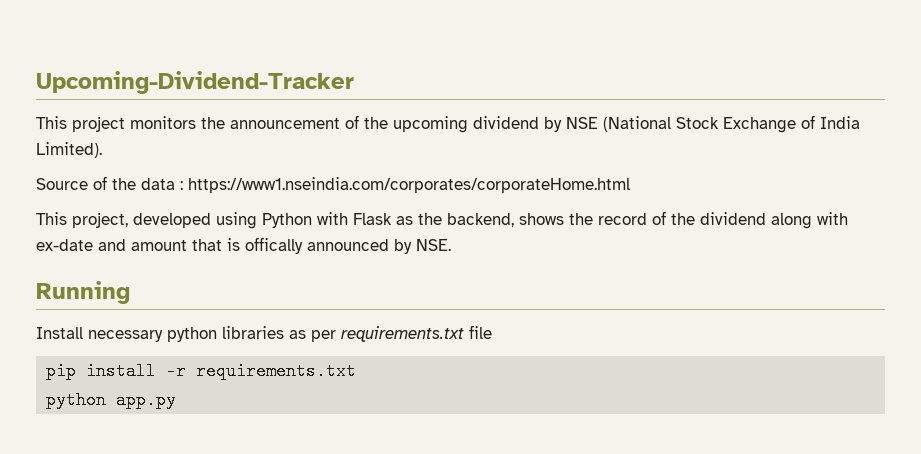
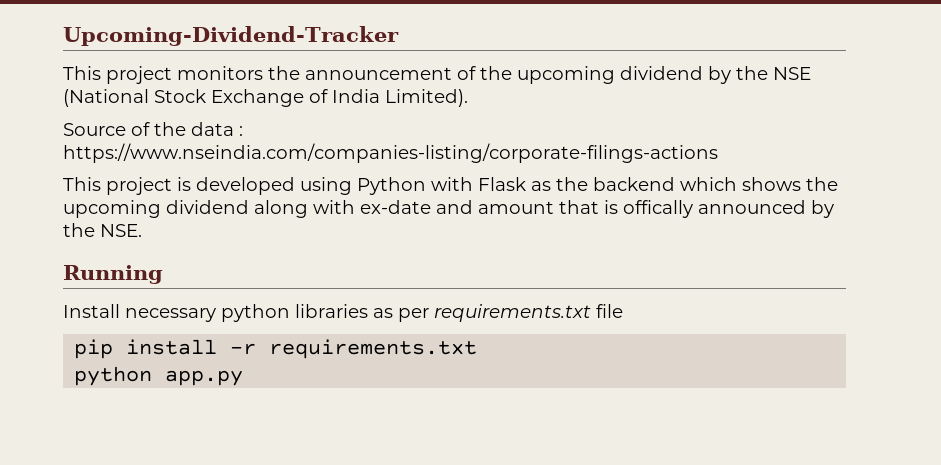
- This project monitors the announcement of the upcoming dividend by NSE (National Stock Exchange of India Limited).
+ This project monitors the announcement of the upcoming dividend by the NSE (National Stock Exchange of India Limited).
- Source of the data : https://www1.nseindia.com/corporates/corporateHome.html
- This project, developed using Python with Flask as the backend, shows the record of the dividend along with ex-date and amount that is offically announced by NSE.
+ Source of the data : https://www.nseindia.com/companies-listing/corporate-filings-actions
+ This project is developed using Python with Flask as the backend which shows the upcoming dividend along with ex-date and amount that is offically announced by the NSE.

